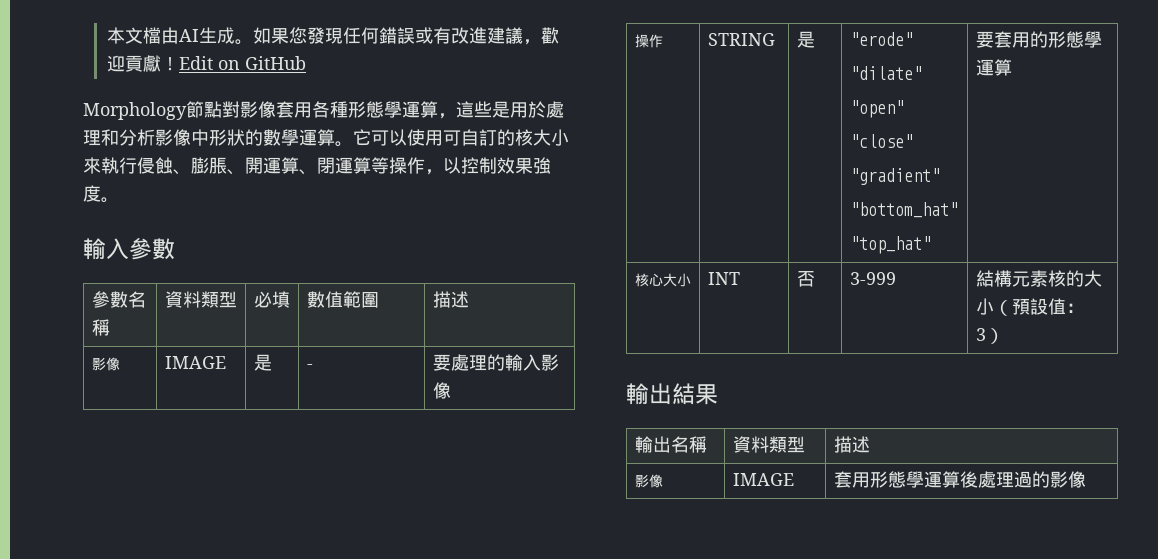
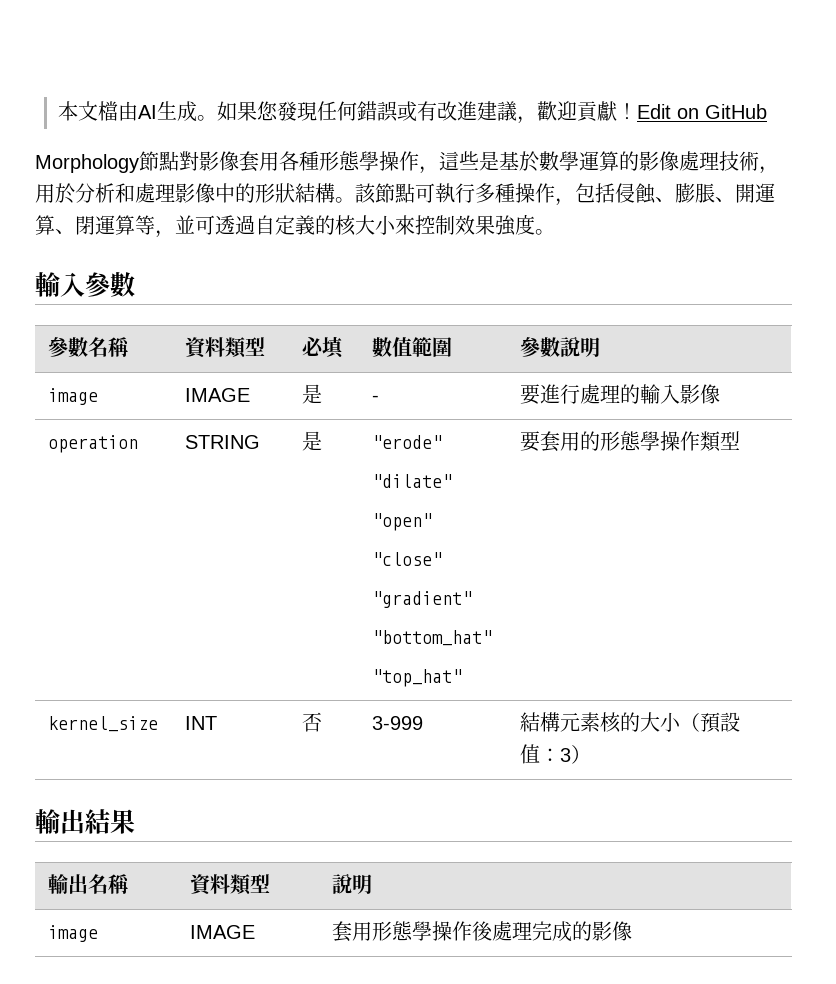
- Morphology節點對影像套用各種形態學運算，這些是用於處理和分析影像中形狀的數學運算。它可以使用可自訂的核大小來執行侵蝕、膨脹、開運算、閉運算等操作，以控制效果強度。
+ Morphology節點對影像套用各種形態學操作，這些是基於數學運算的影像處理技術，用於分析和處理影像中的形狀結構。該節點可執行多種操作，包括侵蝕、膨脹、開運算、閉運算等，並可透過自定義的核大小來控制效果強度。
- 參數名稱 | 資料類型 | 必填 | 數值範圍 | 描述
- 影像 | IMAGE | 是 | - | 要處理的輸入影像
+ 參數名稱 | 資料類型 | 必填 | 數值範圍 | 參數說明
+ image | IMAGE | 是 | - | 要進行處理的輸入影像
- 操作 | STRING | 是 | "erode"
+ operation | STRING | 是 | "erode"
  "dilate"
  "open"
  "close"
  "gradient"
  "bottom_hat"
- "top_hat" | 要套用的形態學運算
- 核心大小 | INT | 否 | 3-999 | 結構元素核的大小（預設值：3）
+ "top_hat" | 要套用的形態學操作類型
+ kernel_size | INT | 否 | 3-999 | 結構元素核的大小（預設值：3）
- 輸出名稱 | 資料類型 | 描述
- 影像 | IMAGE | 套用形態學運算後處理過的影像
+ 輸出名稱 | 資料類型 | 說明
+ image | IMAGE | 套用形態學操作後處理完成的影像

